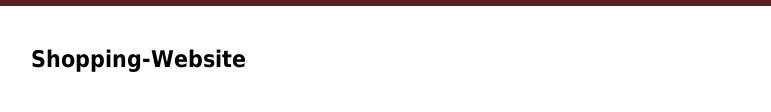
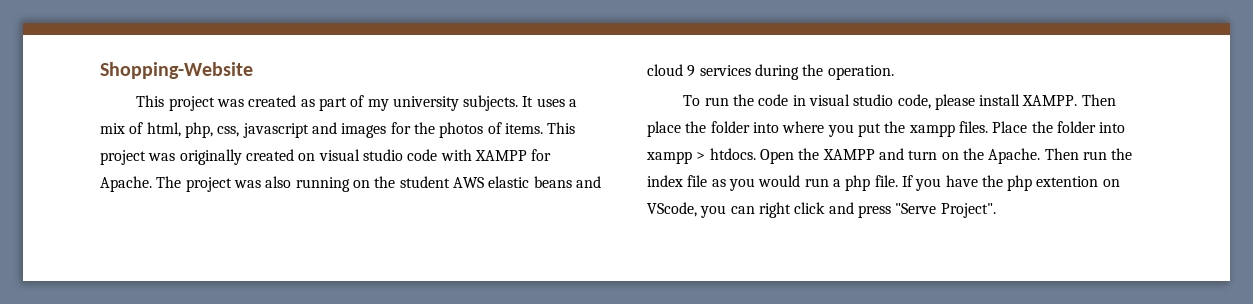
+ This project was created as part of my university subjects. It uses a mix of html, php, css, javascript and images for the photos of items. This project was originally created on visual studio code with XAMPP for Apache. The project was also running on the student AWS elastic beans and cloud 9 services during the operation.
+ To run the code in visual studio code, please install XAMPP. Then place the folder into where you put the xampp files. Place the folder into xampp > htdocs. Open the XAMPP and turn on the Apache. Then run the index file as you would run a php file. If you have the php extention on VScode, you can right click and press "Serve Project".

